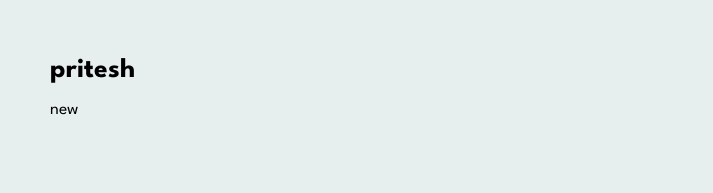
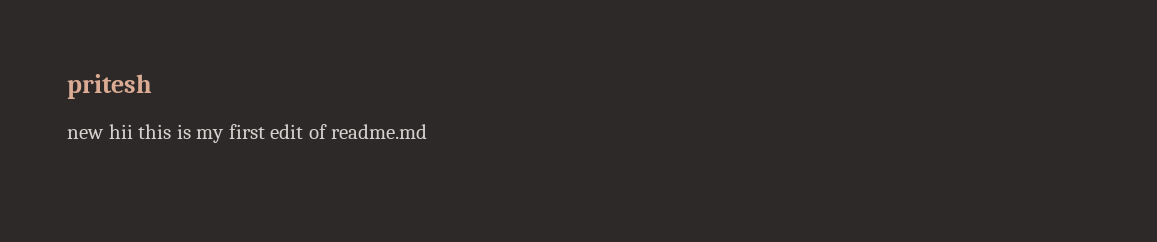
- new
+ new hii this is my first edit of readme.md

